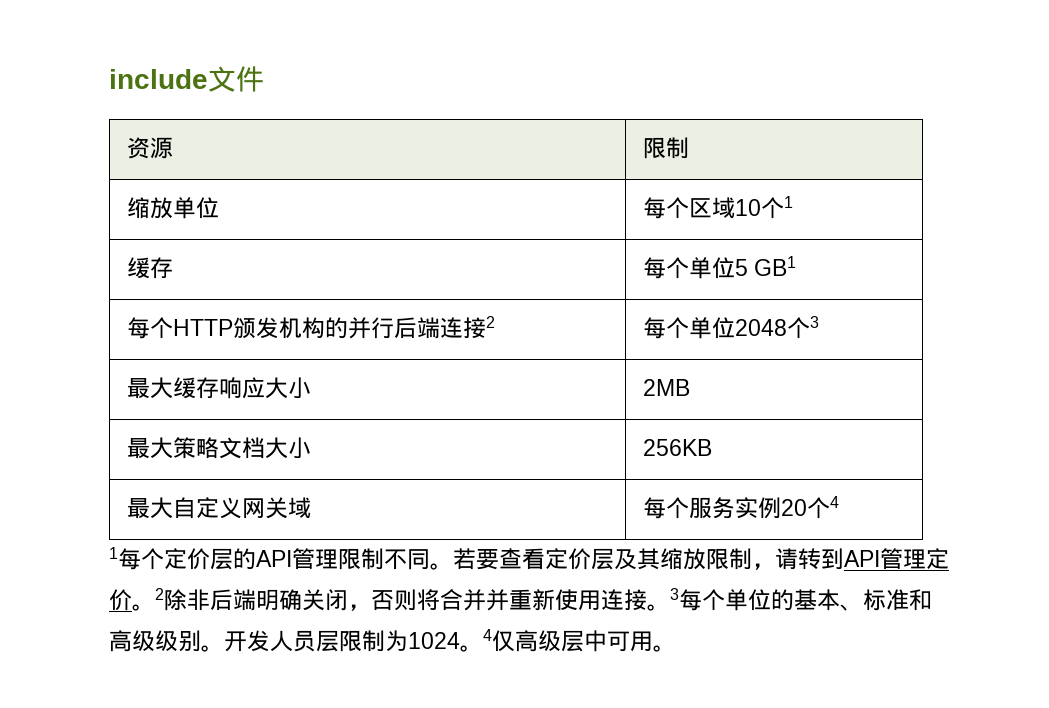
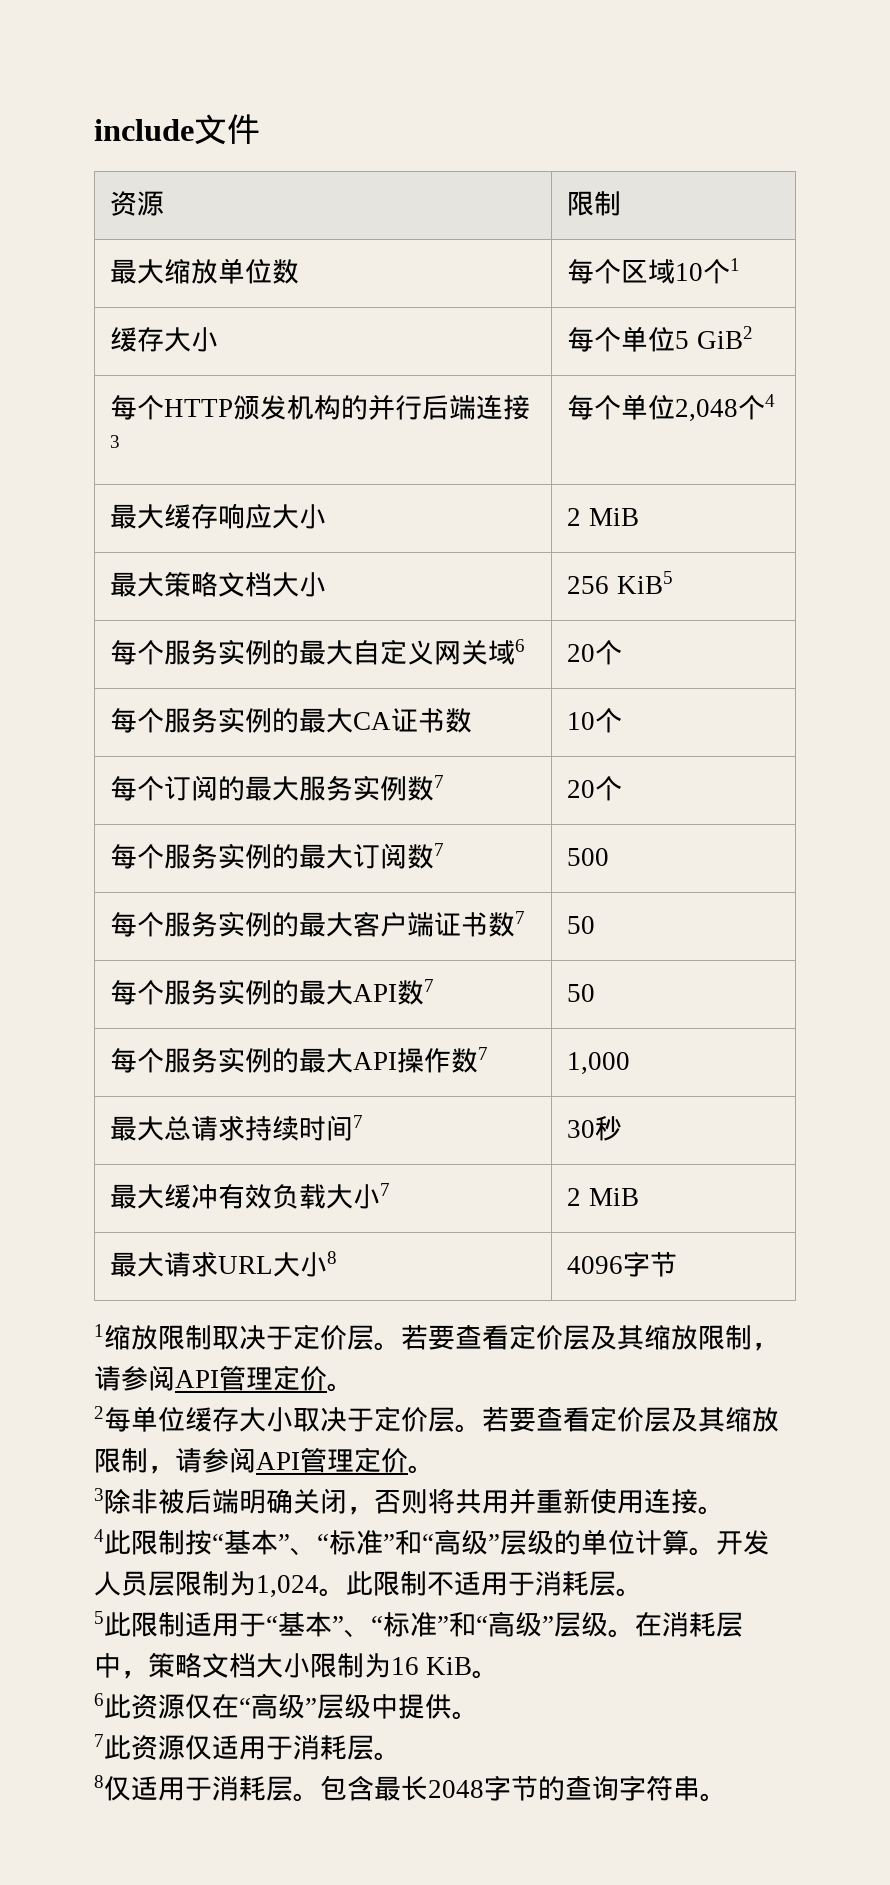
- 缩放单位 | 每个区域10个1
+ 最大缩放单位数 | 每个区域10个1
- 缓存 | 每个单位5 GB1
+ 缓存大小 | 每个单位5 GiB2
- 每个HTTP颁发机构的并行后端连接2 | 每个单位2048个3
+ 每个HTTP颁发机构的并行后端连接3 | 每个单位2,048个4
- 最大缓存响应大小 | 2MB
+ 最大缓存响应大小 | 2 MiB
- 最大策略文档大小 | 256KB
- 最大自定义网关域 | 每个服务实例20个4
- 1每个定价层的API管理限制不同。若要查看定价层及其缩放限制，请转到API管理定价。2除非后端明确关闭，否则将合并并重新使用连接。3每个单位的基本、标准和高级级别。
+ 最大策略文档大小 | 256 KiB5
+ 每个服务实例的最大自定义网关域6 | 20个
+ 每个服务实例的最大CA证书数 | 10个
+ 每个订阅的最大服务实例数7 | 20个
+ 每个服务实例的最大订阅数7 | 500
+ 每个服务实例的最大客户端证书数7 | 50
+ 每个服务实例的最大API数7 | 50
+ 每个服务实例的最大API操作数7 | 1,000
+ 最大总请求持续时间7 | 30秒
+ 最大缓冲有效负载大小7 | 2 MiB
+ 最大请求URL大小8 | 4096字节
+ 1缩放限制取决于定价层。若要查看定价层及其缩放限制，请参阅API管理定价。
+ 2每单位缓存大小取决于定价层。若要查看定价层及其缩放限制，请参阅API管理定价。
+ 3除非被后端明确关闭，否则将共用并重新使用连接。
+ 4此限制按“基本”、“标准”和“高级”层级的单位计算。
- 开发人员层限制为1024。4仅高级层中可用。
+ 开发人员层限制为1,024。此限制不适用于消耗层。
+ 5此限制适用于“基本”、“标准”和“高级”层级。在消耗层中，策略文档大小限制为16 KiB。
+ 6此资源仅在“高级”层级中提供。
+ 7此资源仅适用于消耗层。
+ 8仅适用于消耗层。包含最长2048字节的查询字符串。

